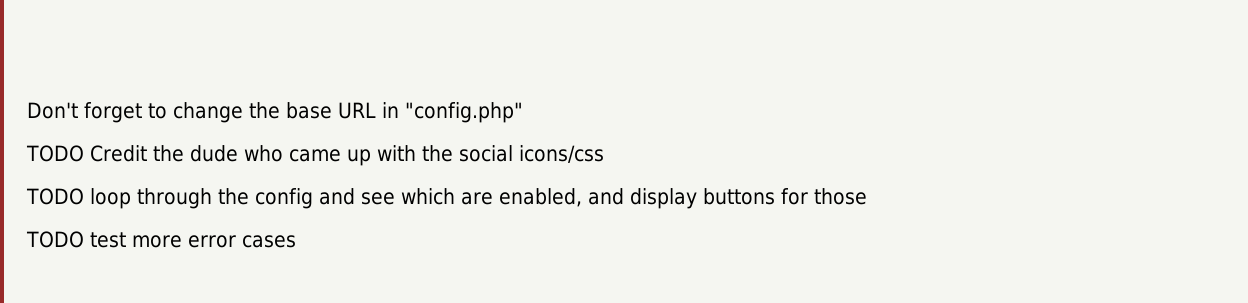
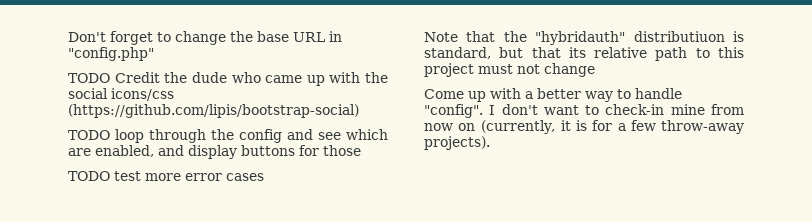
- TODO Credit the dude who came up with the social icons/css
+ TODO Credit the dude who came up with the social icons/css (https://github.com/lipis/bootstrap-social)
+ Note that the "hybridauth" distributiuon is standard, but that its relative path to this project must not change
+ Come up with a better way to handle "config". I don't want to check-in mine from now on (currently, it is for a few throw-away projects).

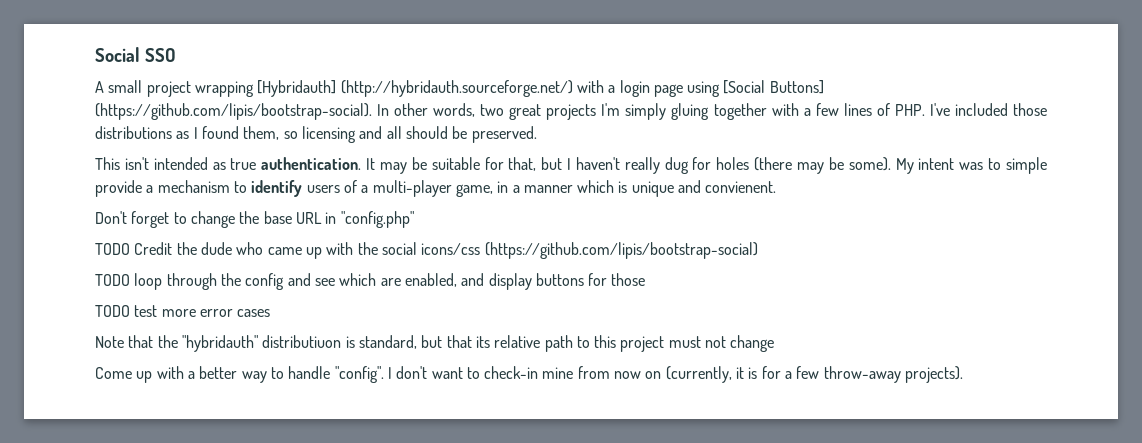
+ Social SSO
+ A small project wrapping [Hybridauth] (http://hybridauth.sourceforge.net/) with a login page using [Social Buttons] (https://github.com/lipis/bootstrap-social). In other words, two great projects I'm simply gluing together with a few lines of PHP. I've included those distributions as I found them, so licensing and all should be preserved.
+ This isn't intended as true authentication. It may be suitable for that, but I haven't really dug for holes (there may be some). My intent was to simple provide a mechanism to identify users of a multi-player game, in a manner which is unique and convienent.

